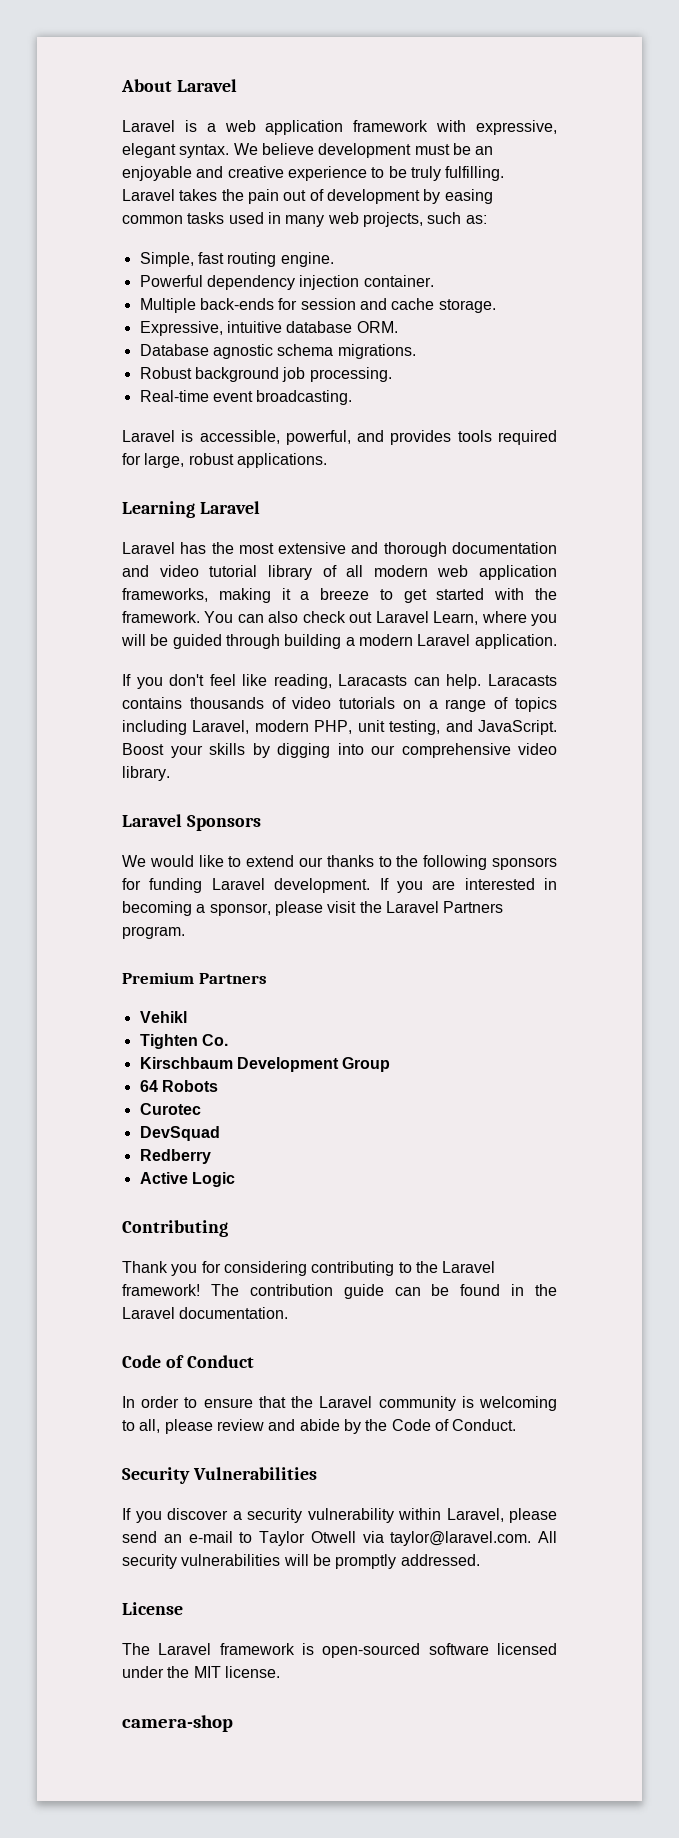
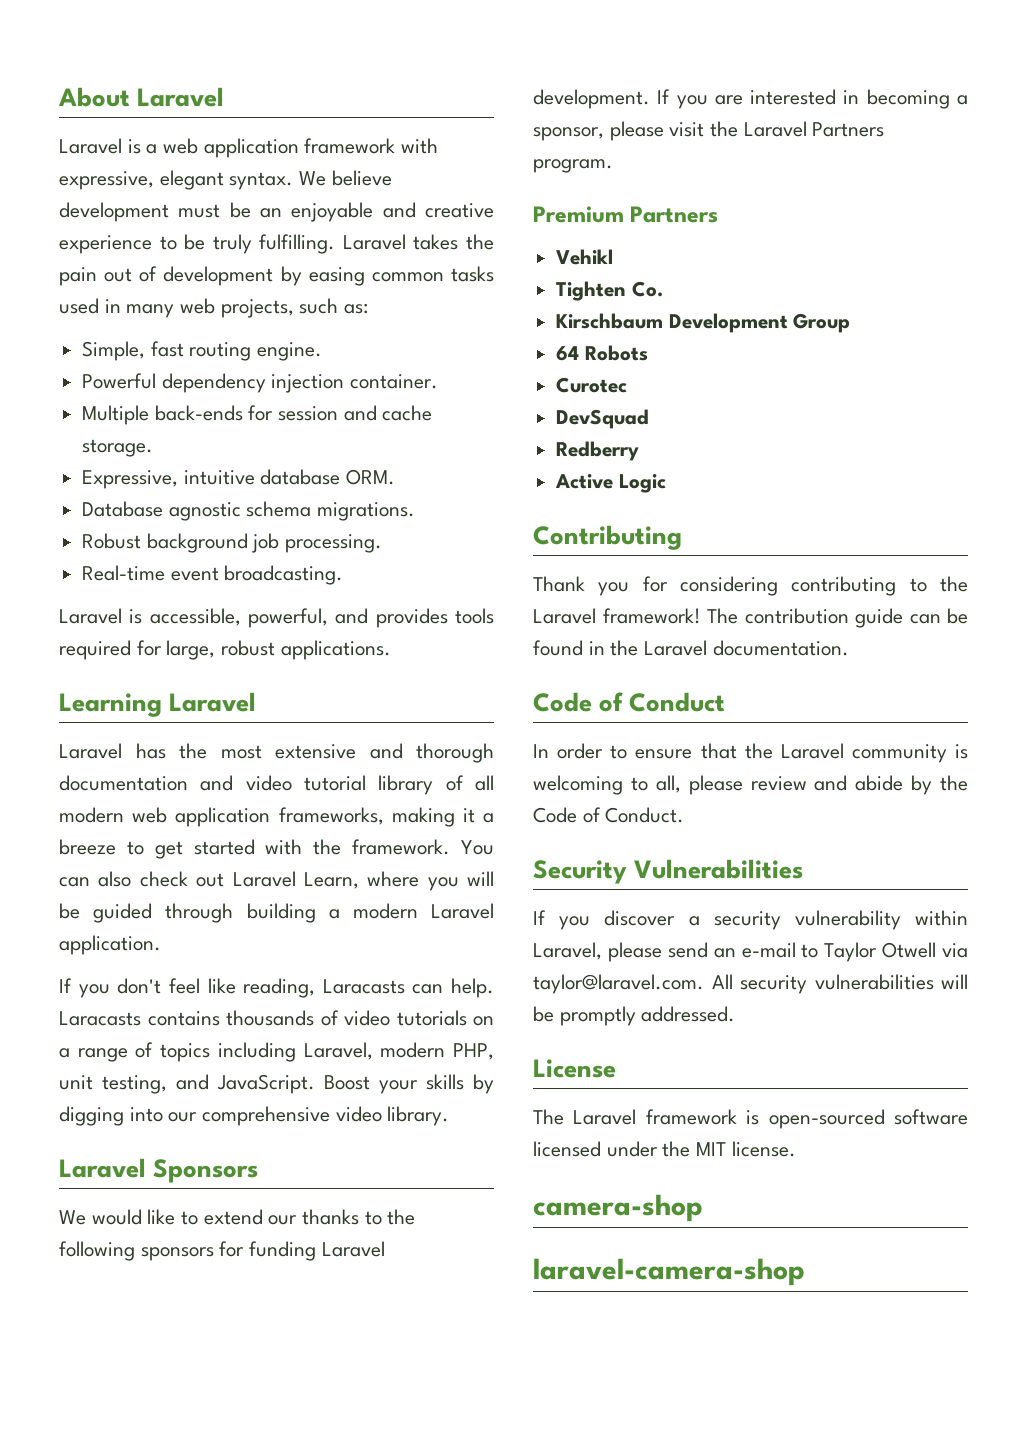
+ laravel-camera-shop

